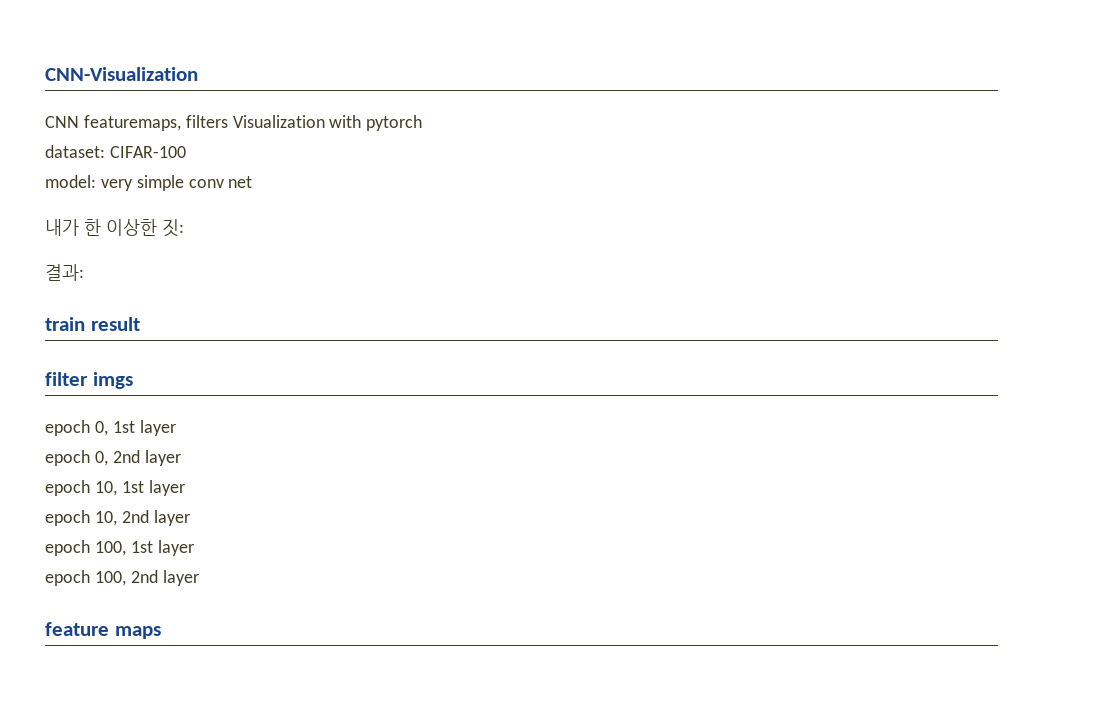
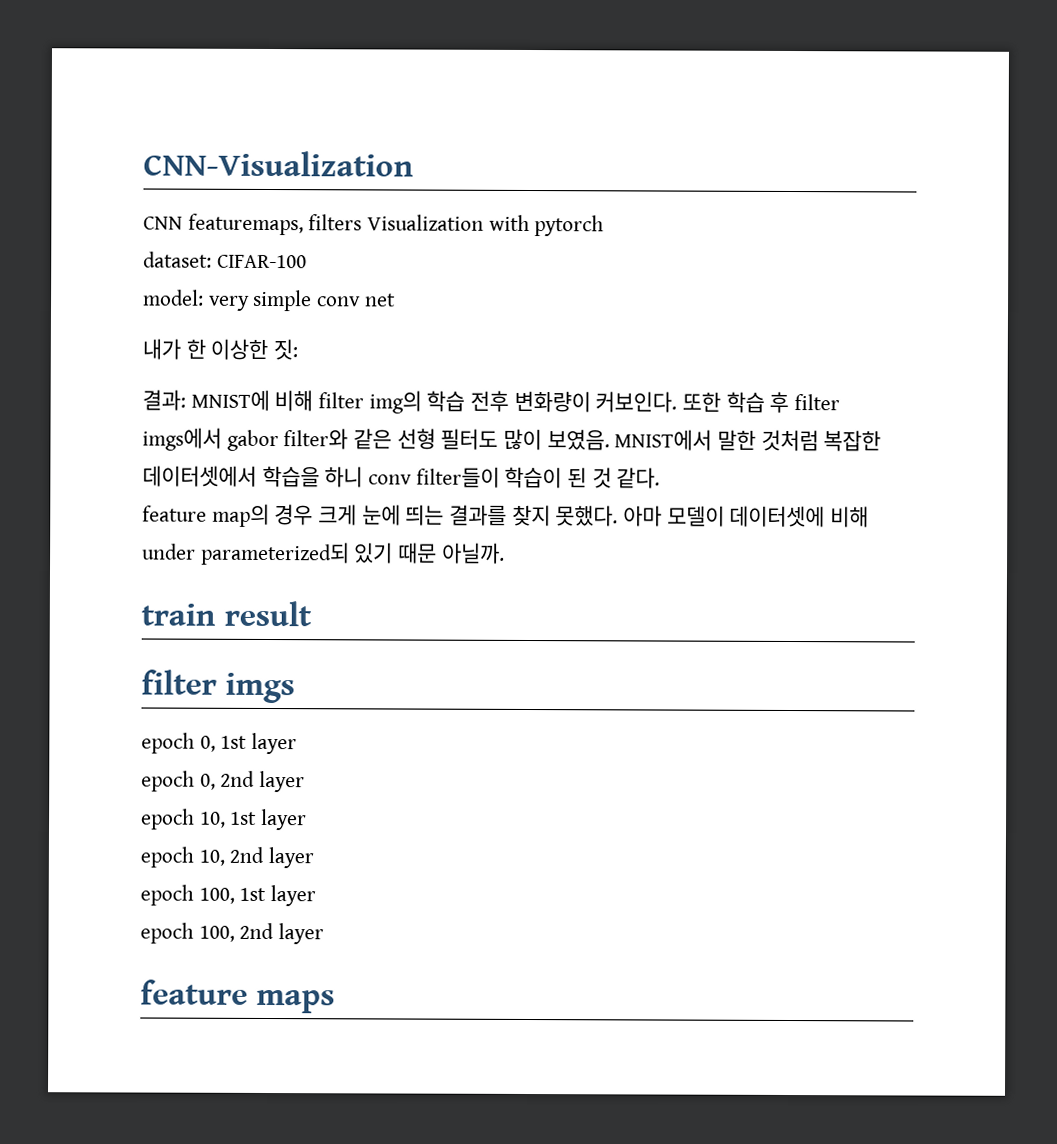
- 결과:
+ 결과: MNIST에 비해 filter img의 학습 전후 변화량이 커보인다. 또한 학습 후 filter imgs에서 gabor filter와 같은 선형 필터도 많이 보였음. MNIST에서 말한 것처럼 복잡한 데이터셋에서 학습을 하니 conv filter들이 학습이 된 것 같다.
+ feature map의 경우 크게 눈에 띄는 결과를 찾지 못했다. 아마 모델이 데이터셋에 비해 under parameterized되 있기 때문 아닐까.

